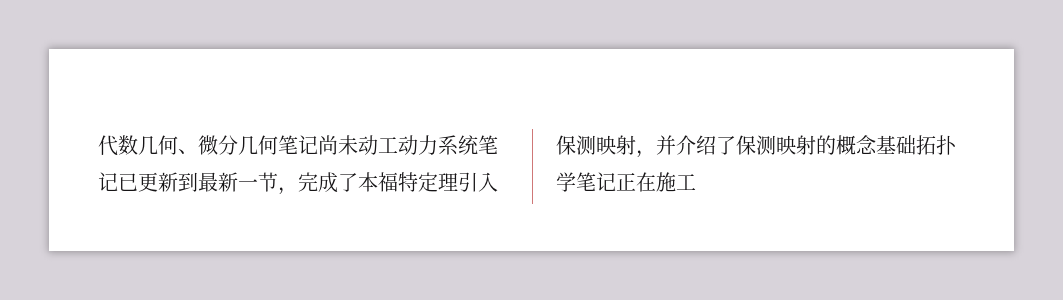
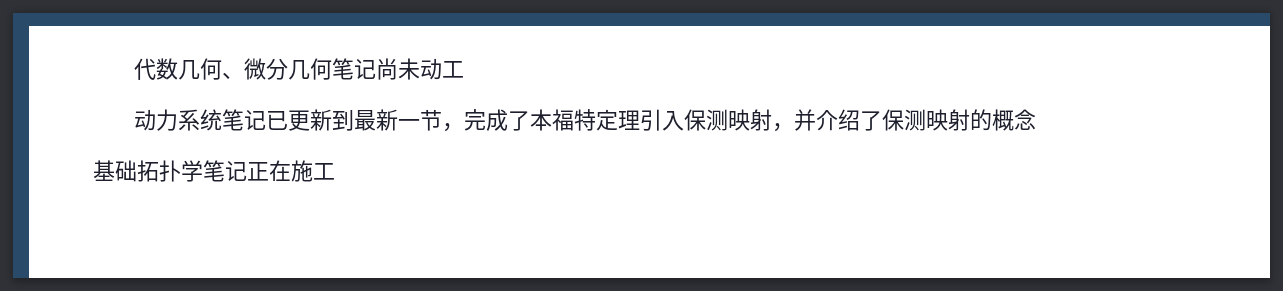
- 代数几何、微分几何笔记尚未动工动力系统笔记已更新到最新一节，完成了本福特定理引入保测映射，并介绍了保测映射的概念基础拓扑学笔记正在施工
+ 代数几何、微分几何笔记尚未动工
+ 动力系统笔记已更新到最新一节，完成了本福特定理引入保测映射，并介绍了保测映射的概念
+ 基础拓扑学笔记正在施工

